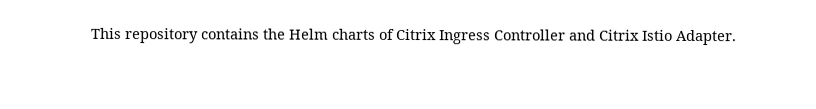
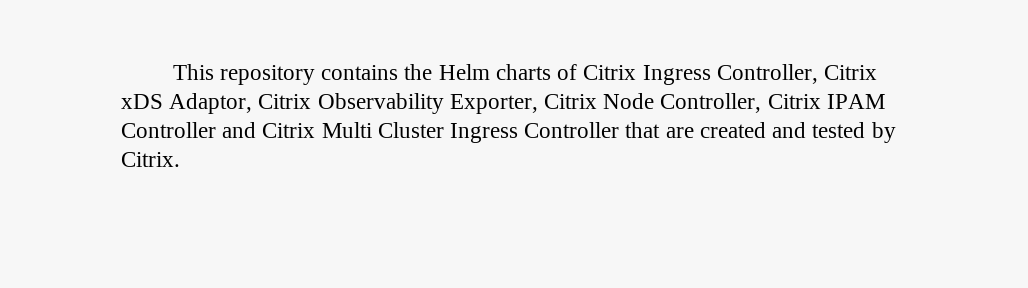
- This repository contains the Helm charts of Citrix Ingress Controller and Citrix Istio Adapter.
+ This repository contains the Helm charts of Citrix Ingress Controller, Citrix xDS Adaptor, Citrix Observability Exporter, Citrix Node Controller, Citrix IPAM Controller and Citrix Multi Cluster Ingress Controller that are created and tested by Citrix.

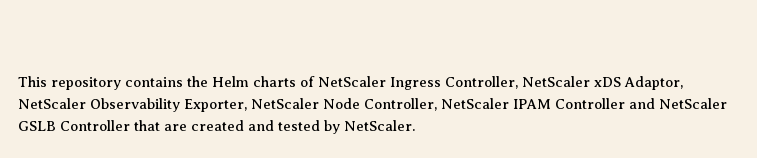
- This repository contains the Helm charts of Citrix Ingress Controller, Citrix xDS Adaptor, Citrix Observability Exporter, Citrix Node Controller, Citrix IPAM Controller and Citrix Multi Cluster Ingress Controller that are created and tested by Citrix.
+ This repository contains the Helm charts of NetScaler Ingress Controller, NetScaler xDS Adaptor, NetScaler Observability Exporter, NetScaler Node Controller, NetScaler IPAM Controller and NetScaler GSLB Controller that are created and tested by NetScaler.

